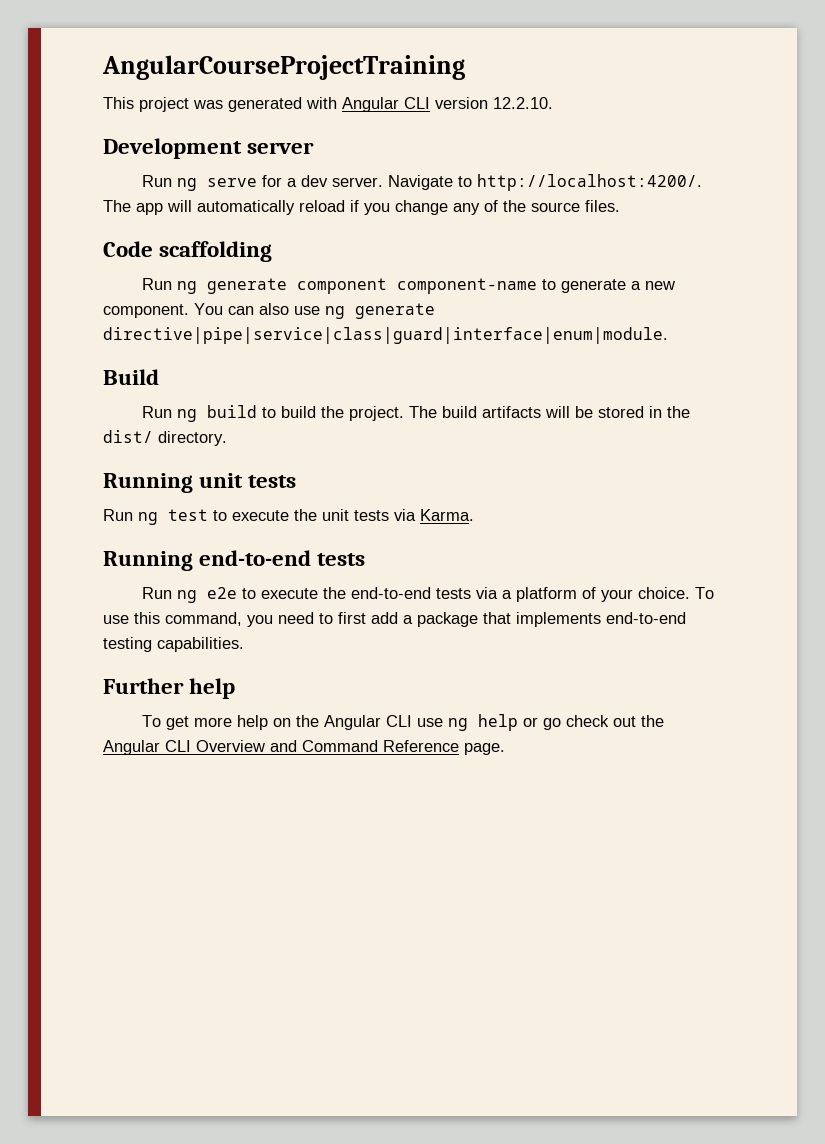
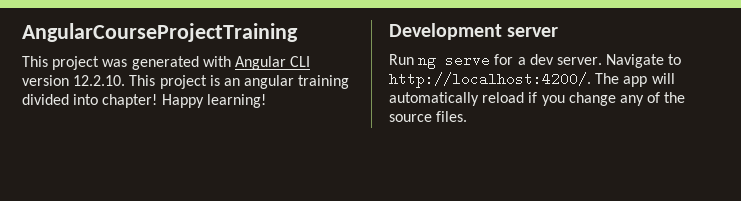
- This project was generated with Angular CLI version 12.2.10.
+ This project was generated with Angular CLI version 12.2.10. This project is an angular training divided into chapter! Happy learning!
- Code scaffolding
- Run ng generate component component-name to generate a new component. You can also use ng generate directive|pipe|service|class|guard|interface|enum|module.
- Build
- Run ng build to build the project. The build artifacts will be stored in the dist/ directory.
- Running unit tests
- Run ng test to execute the unit tests via Karma.
- Running end-to-end tests
- Run ng e2e to execute the end-to-end tests via a platform of your choice. To use this command, you need to first add a package that implements end-to-end testing capabilities.
- Further help
- To get more help on the Angular CLI use ng help or go check out the Angular CLI Overview and Command Reference page.

